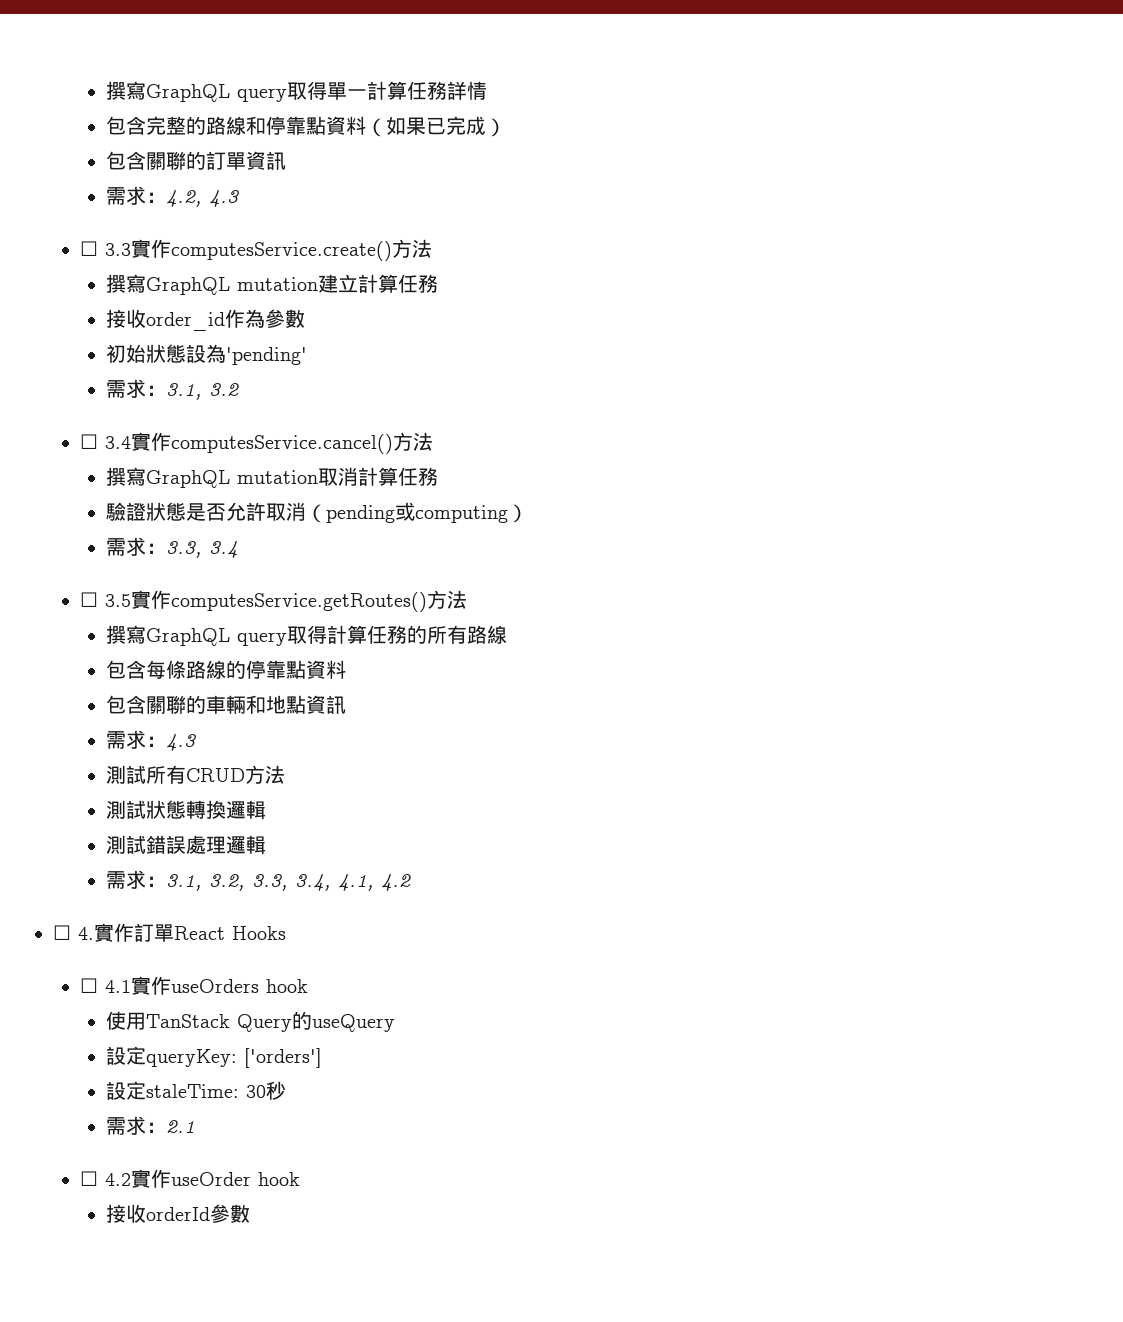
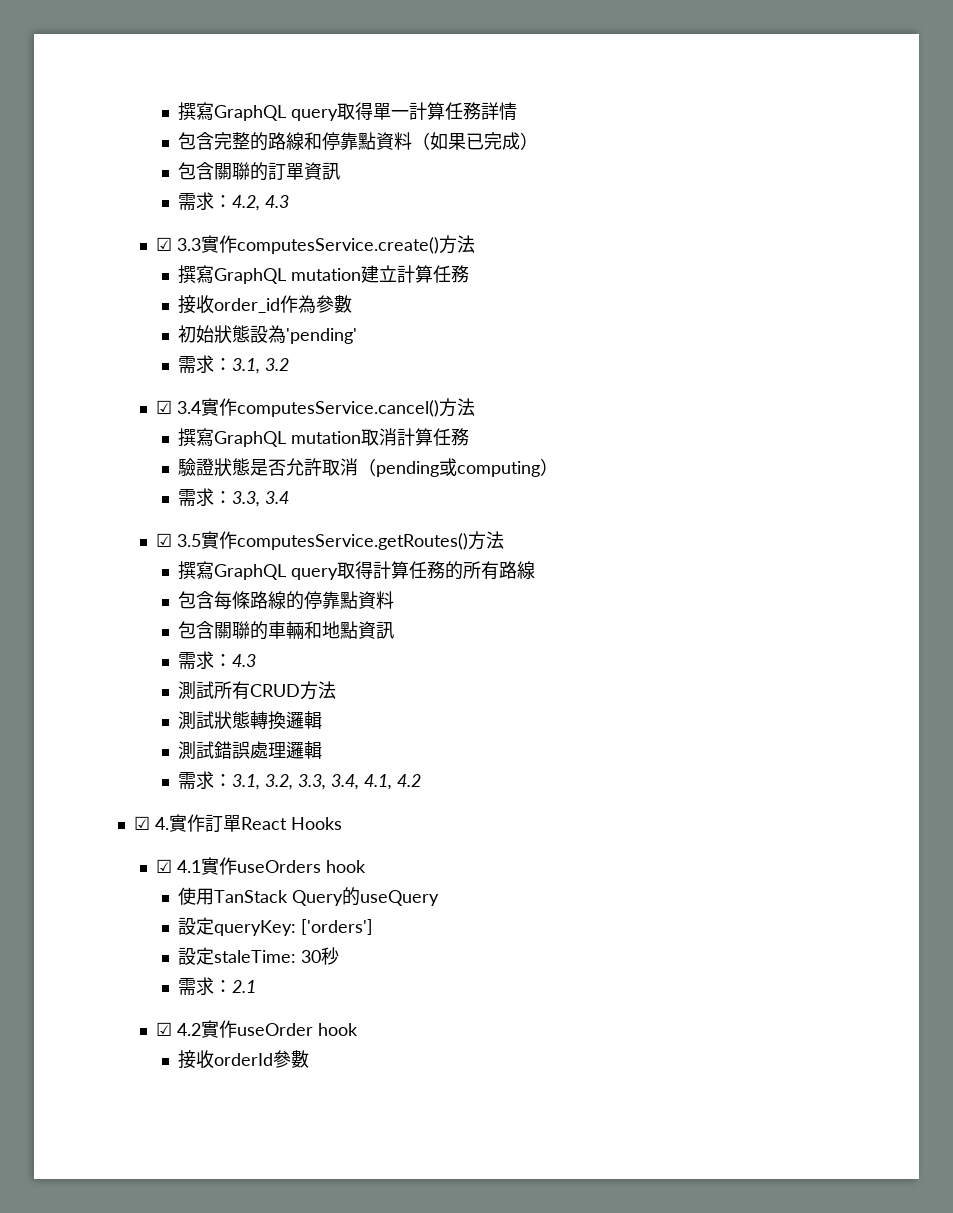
- ☐ 3.3實作computesService.create()方法
+ ☑ 3.3實作computesService.create()方法
- ☐ 3.4實作computesService.cancel()方法
+ ☑ 3.4實作computesService.cancel()方法
- ☐ 3.5實作computesService.getRoutes()方法
+ ☑ 3.5實作computesService.getRoutes()方法
- ☐ 4.實作訂單React Hooks
+ ☑ 4.實作訂單React Hooks
- ☐ 4.1實作useOrders hook
+ ☑ 4.1實作useOrders hook
- ☐ 4.2實作useOrder hook
+ ☑ 4.2實作useOrder hook

